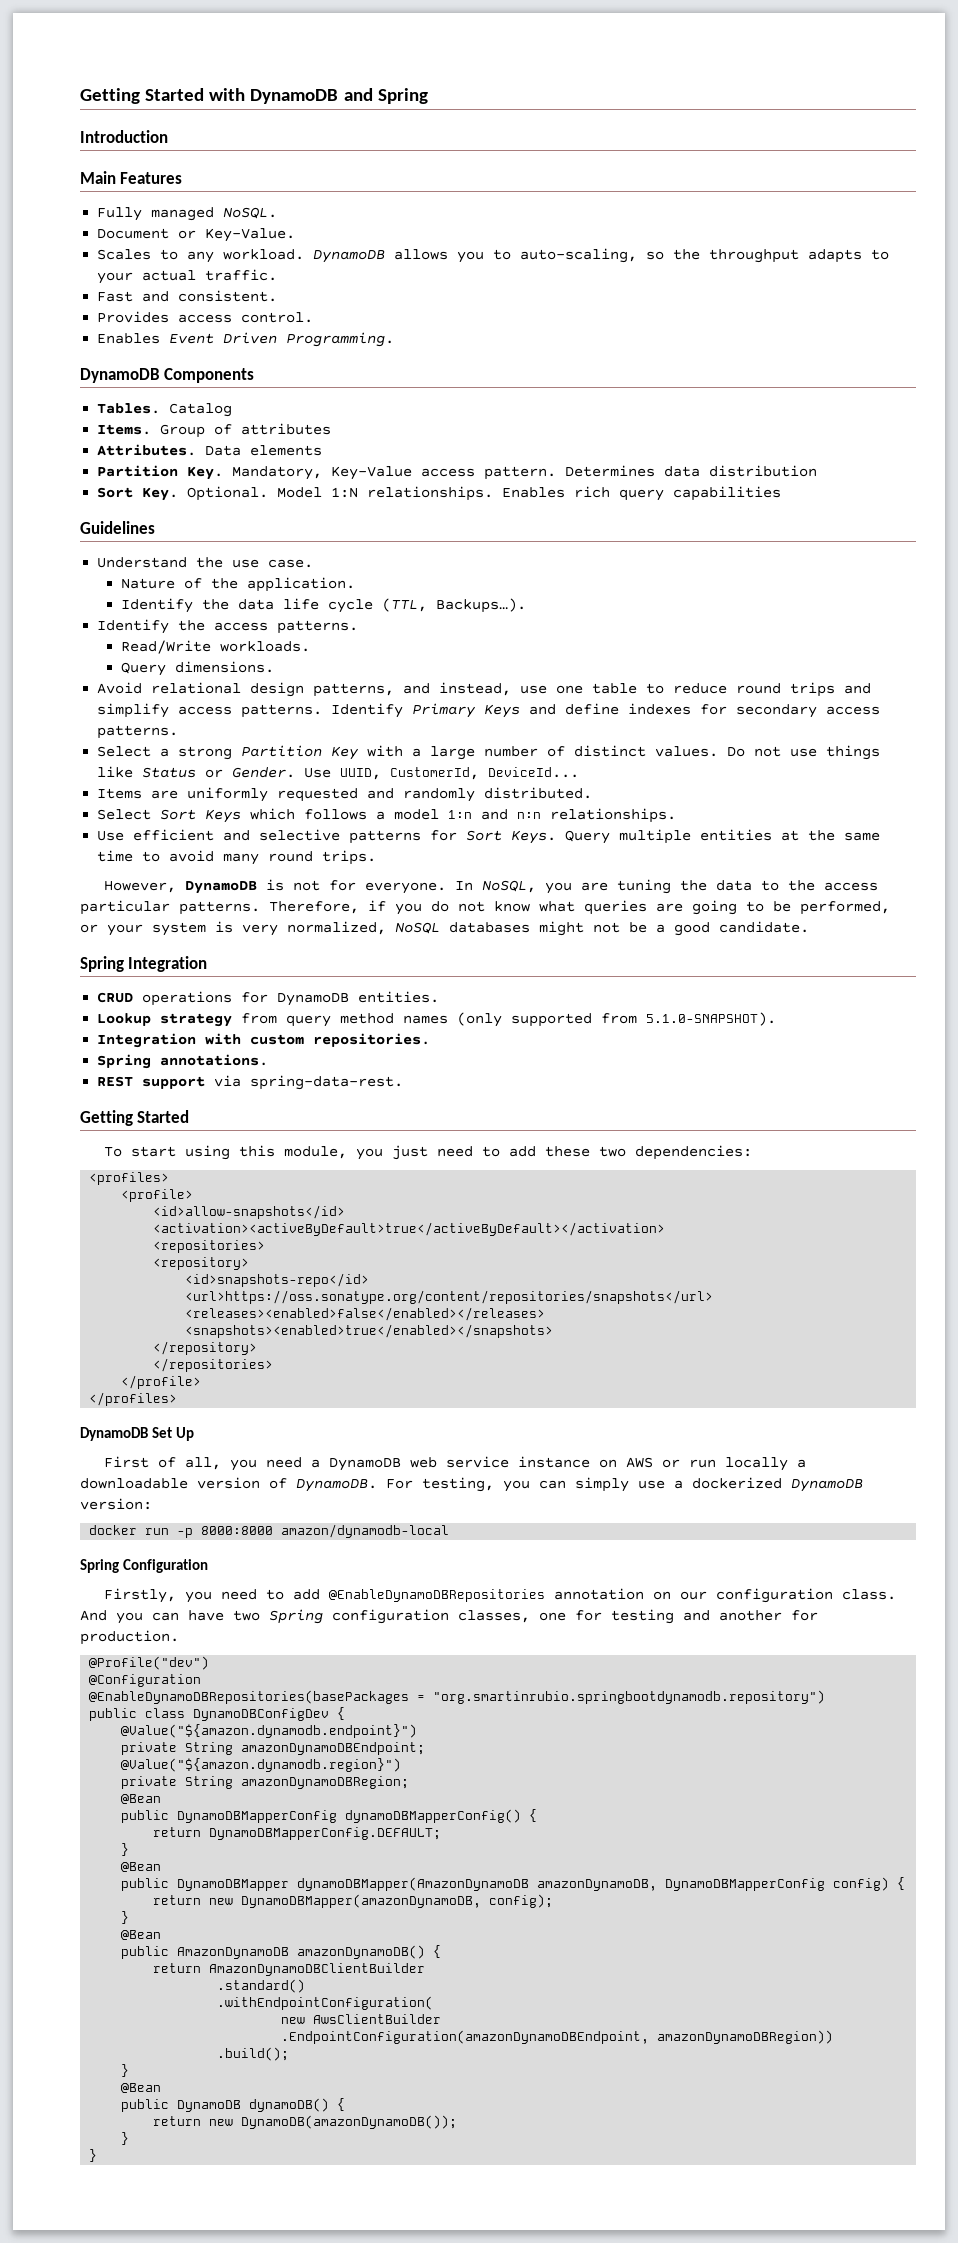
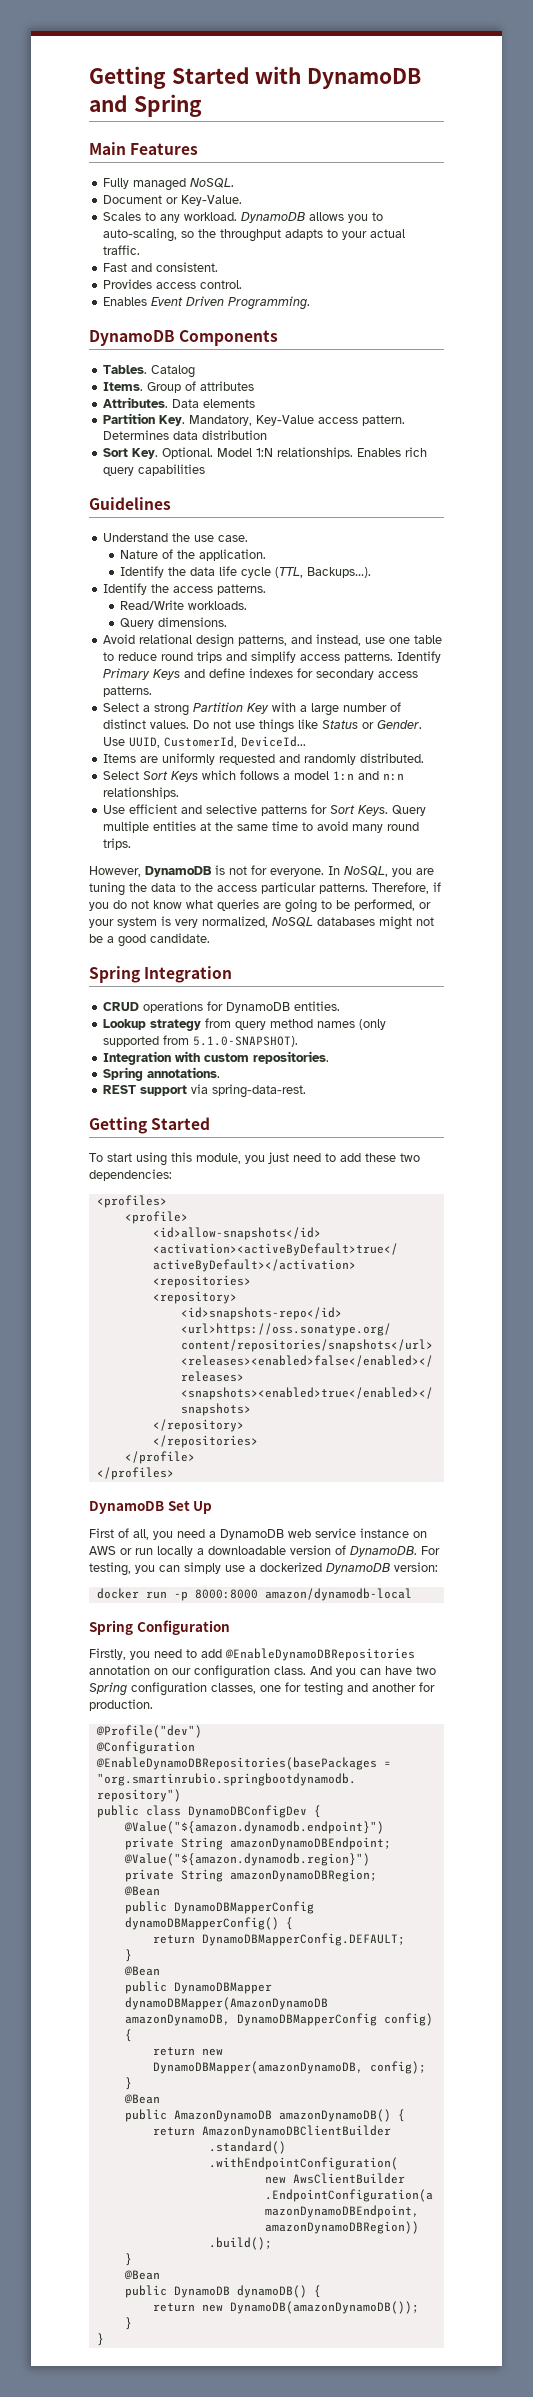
- Introduction

